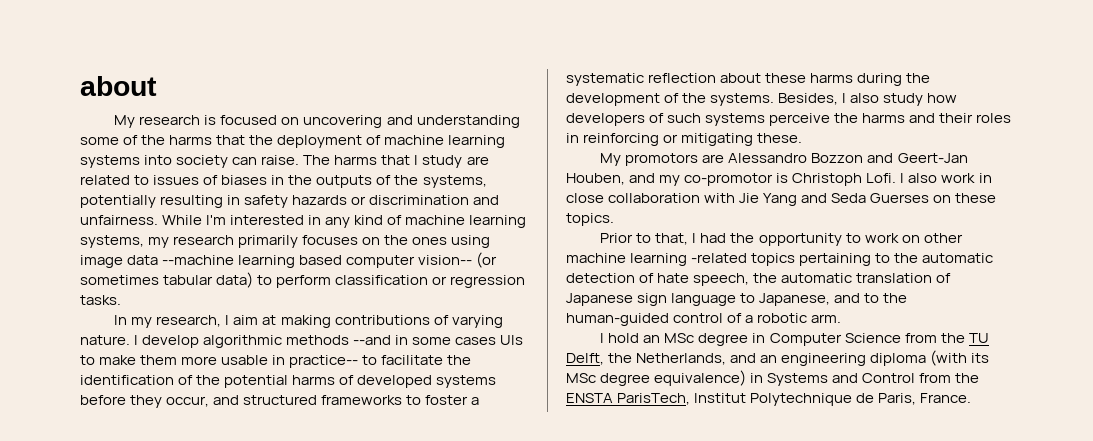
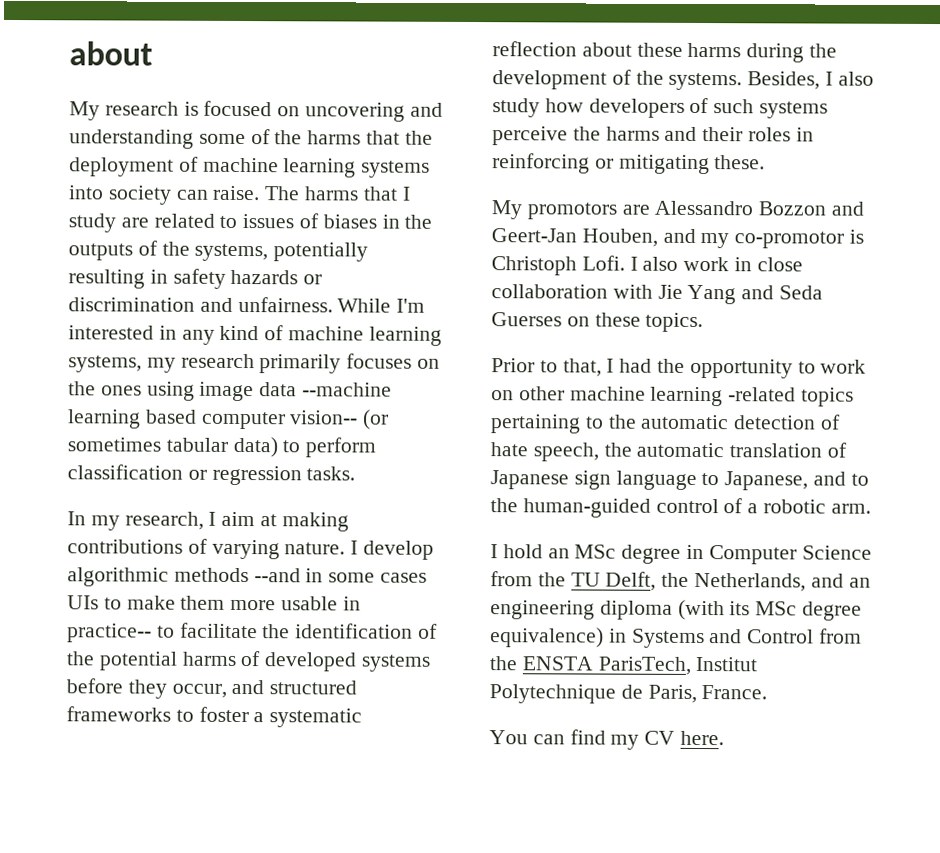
+ You can find my CV here.

